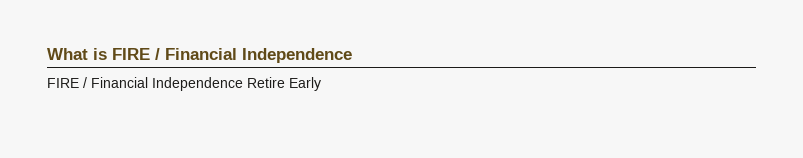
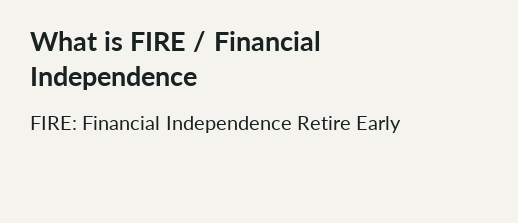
- FIRE / Financial Independence Retire Early
+ FIRE: Financial Independence Retire Early

